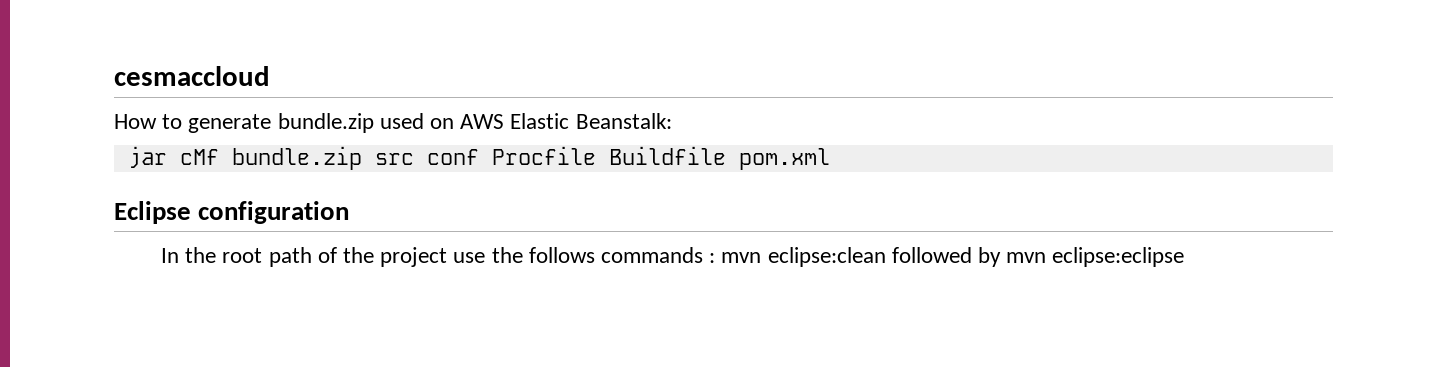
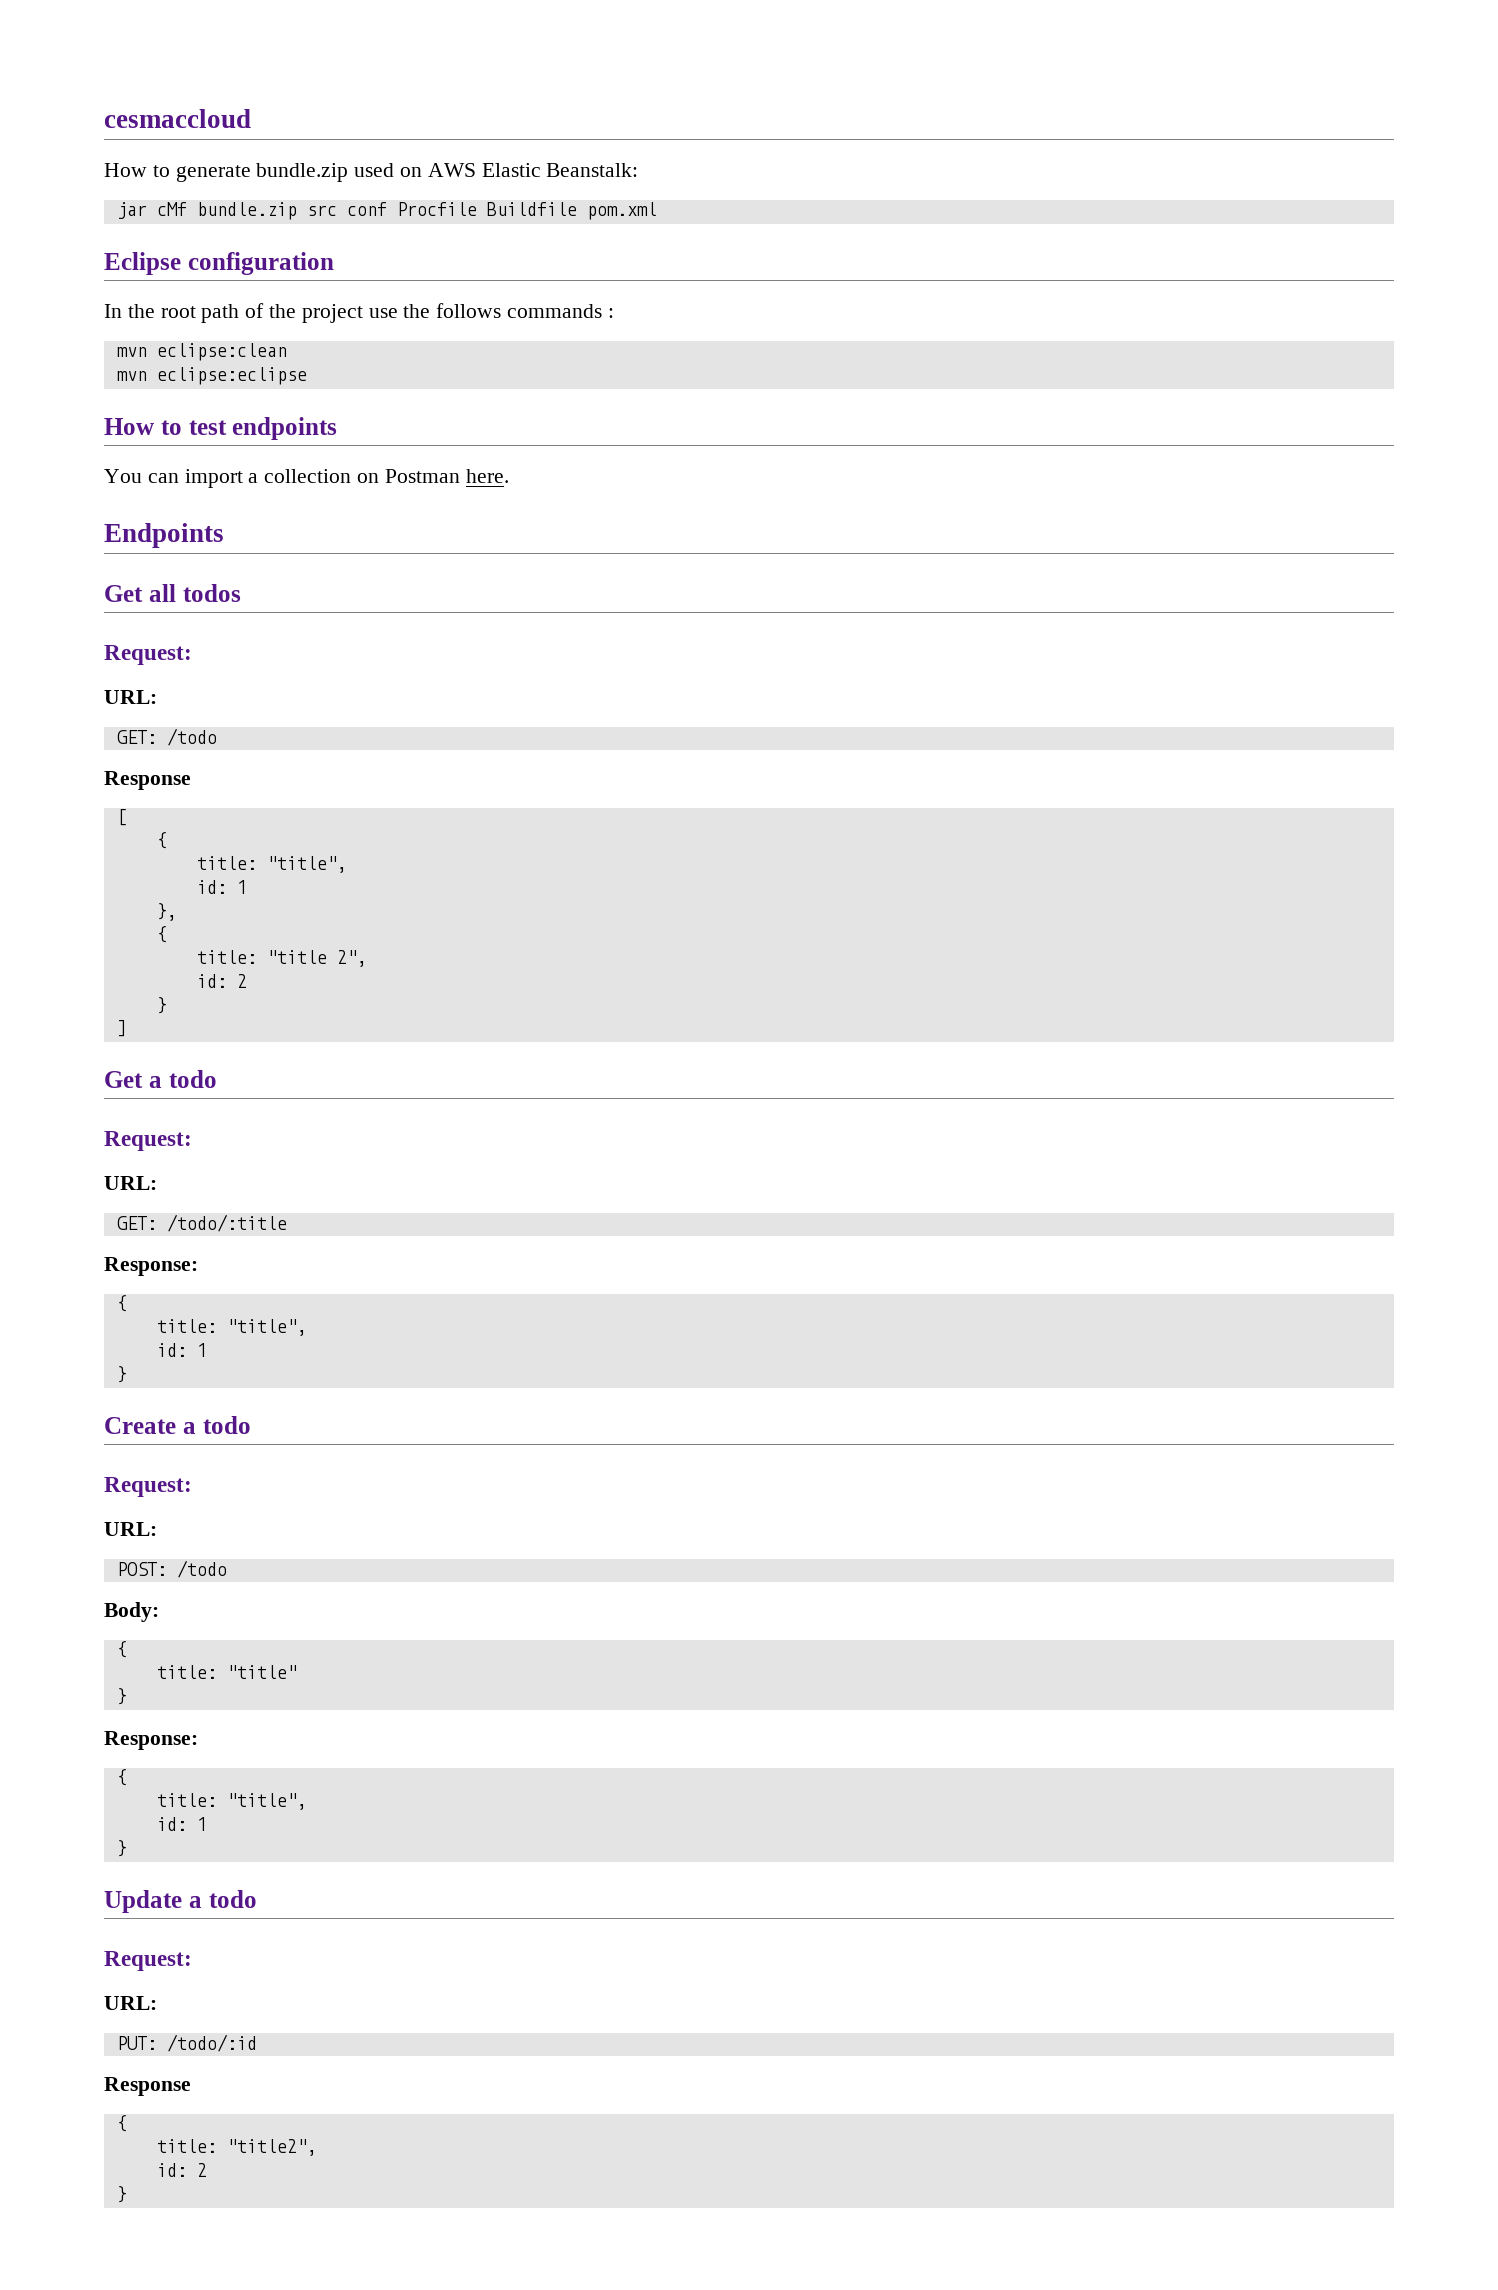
- In the root path of the project use the follows commands : mvn eclipse:clean followed by mvn eclipse:eclipse
+ In the root path of the project use the follows commands :
+ mvn eclipse:clean
+ mvn eclipse:eclipse
+ How to test endpoints
+ You can import a collection on Postman here.
+ Endpoints
+ Get all todos
+ Request:
+ URL:
+ GET: /todo
+ Response
+ [
+ {
+ title: "title",
+ id: 1
+ },
+ {
+ title: "title 2",
+ id: 2
+ }
+ ]
+ Get a todo
+ Request:
+ URL:
+ GET: /todo/:title
+ Response:
+ {
+ title: "title",
+ id: 1
+ }
+ Create a todo
+ Request:
+ URL:
+ POST: /todo
+ Body:
+ {
+ title: "title"
+ }
+ Response:
+ {
+ title: "title",
+ id: 1
+ }
+ Update a todo
+ Request:
+ URL:
+ PUT: /todo/:id
+ Response
+ {
+ title: "title2",
+ id: 2
+ }

